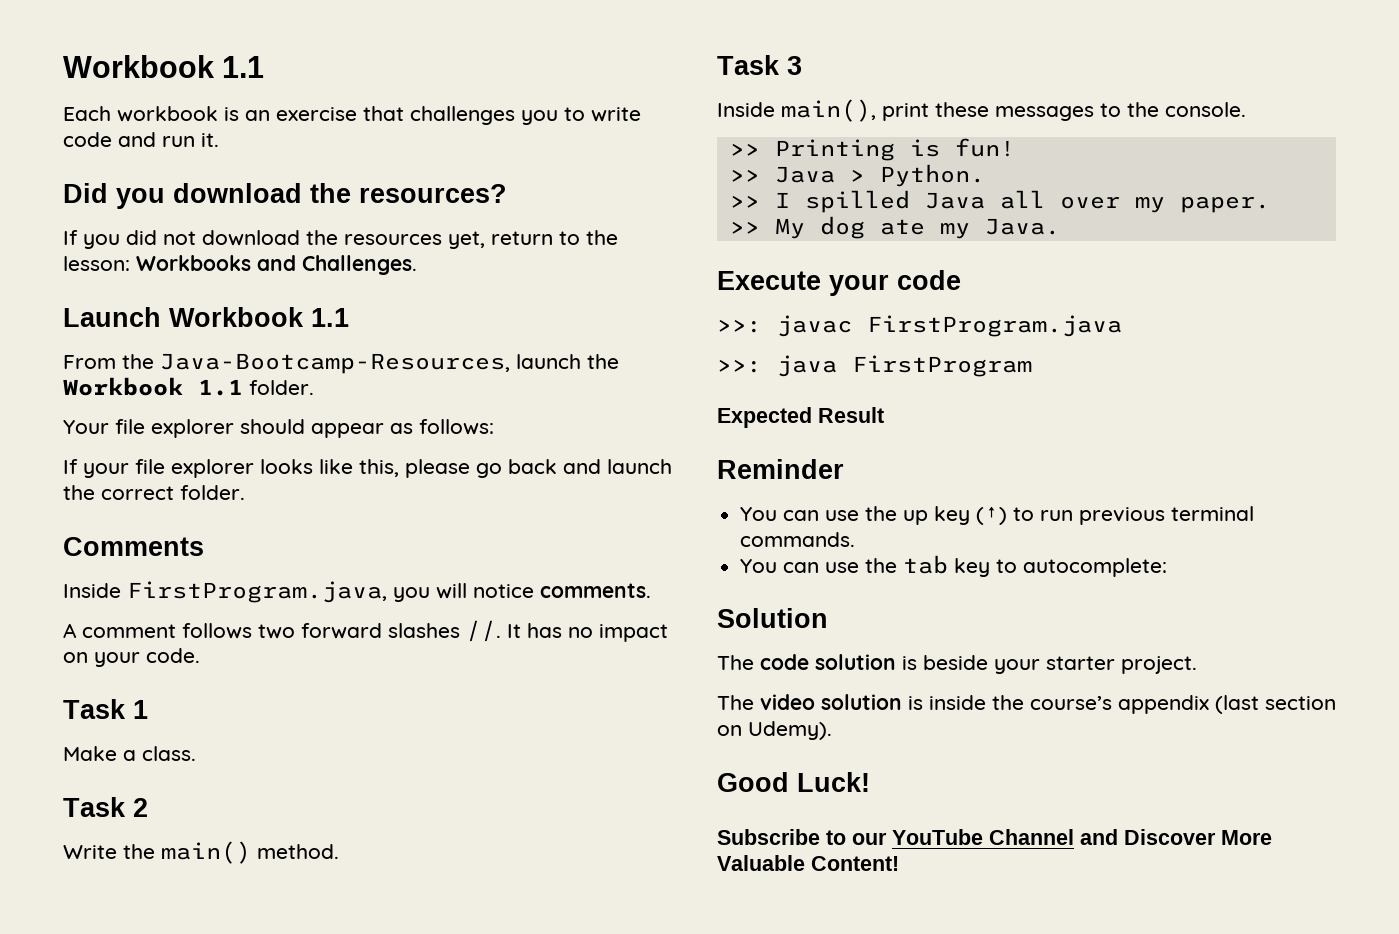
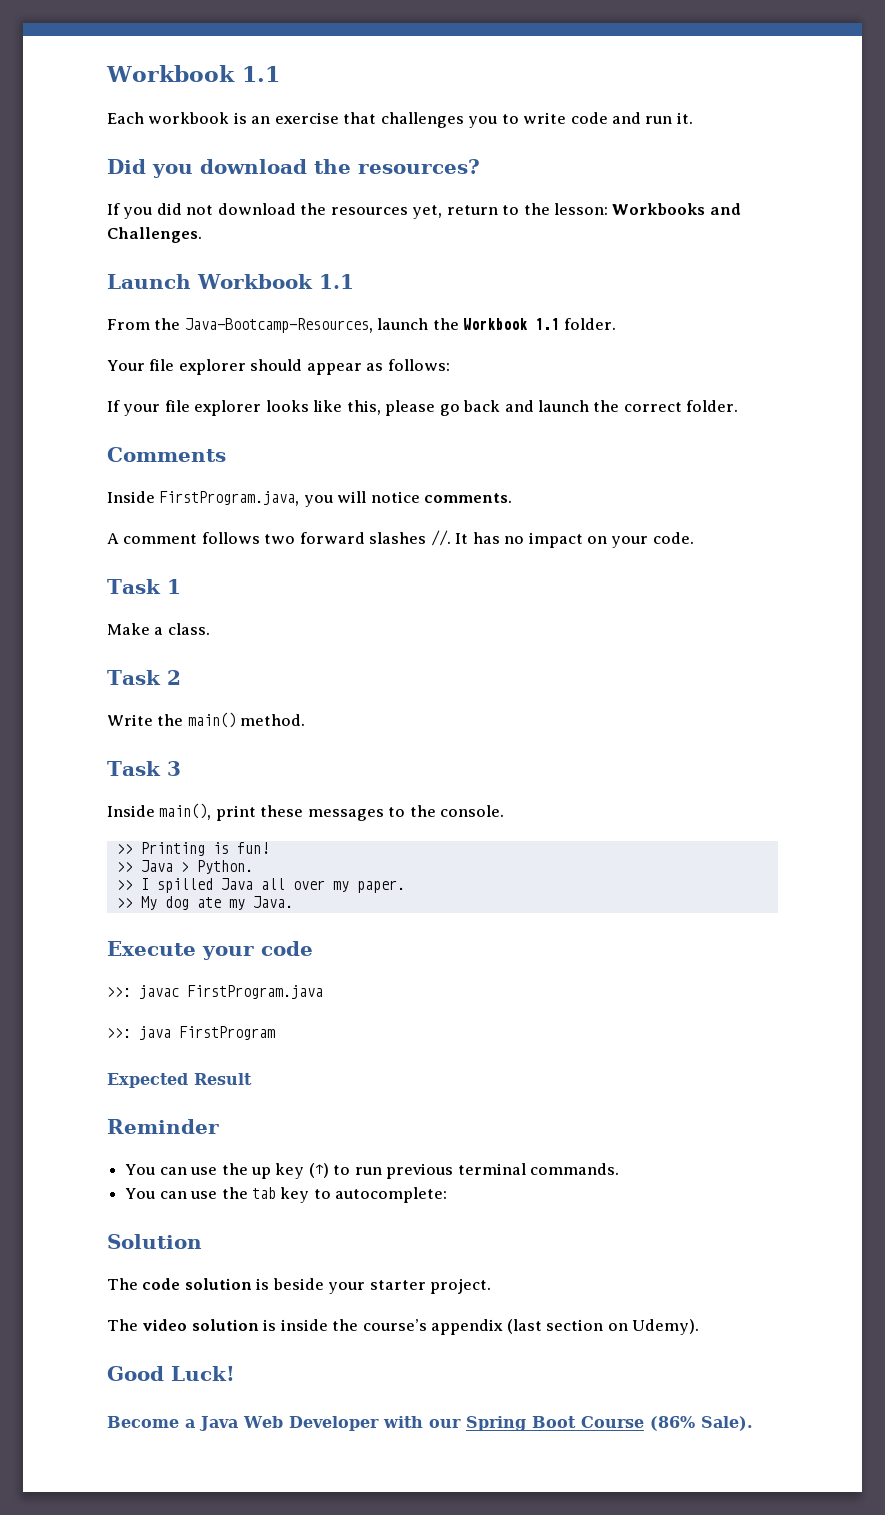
- Subscribe to our YouTube Channel and Discover More Valuable Content!
+ Become a Java Web Developer with our Spring Boot Course (86% Sale).

